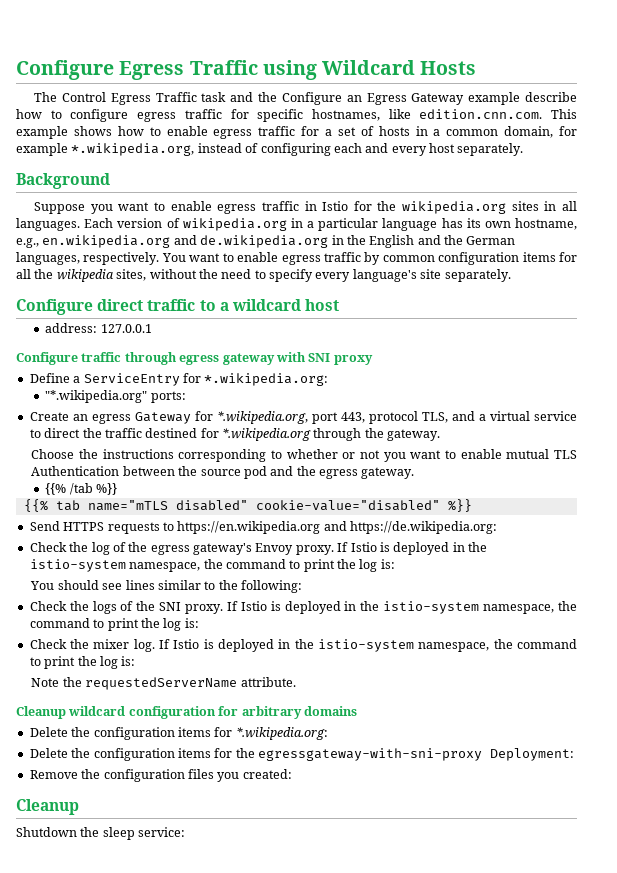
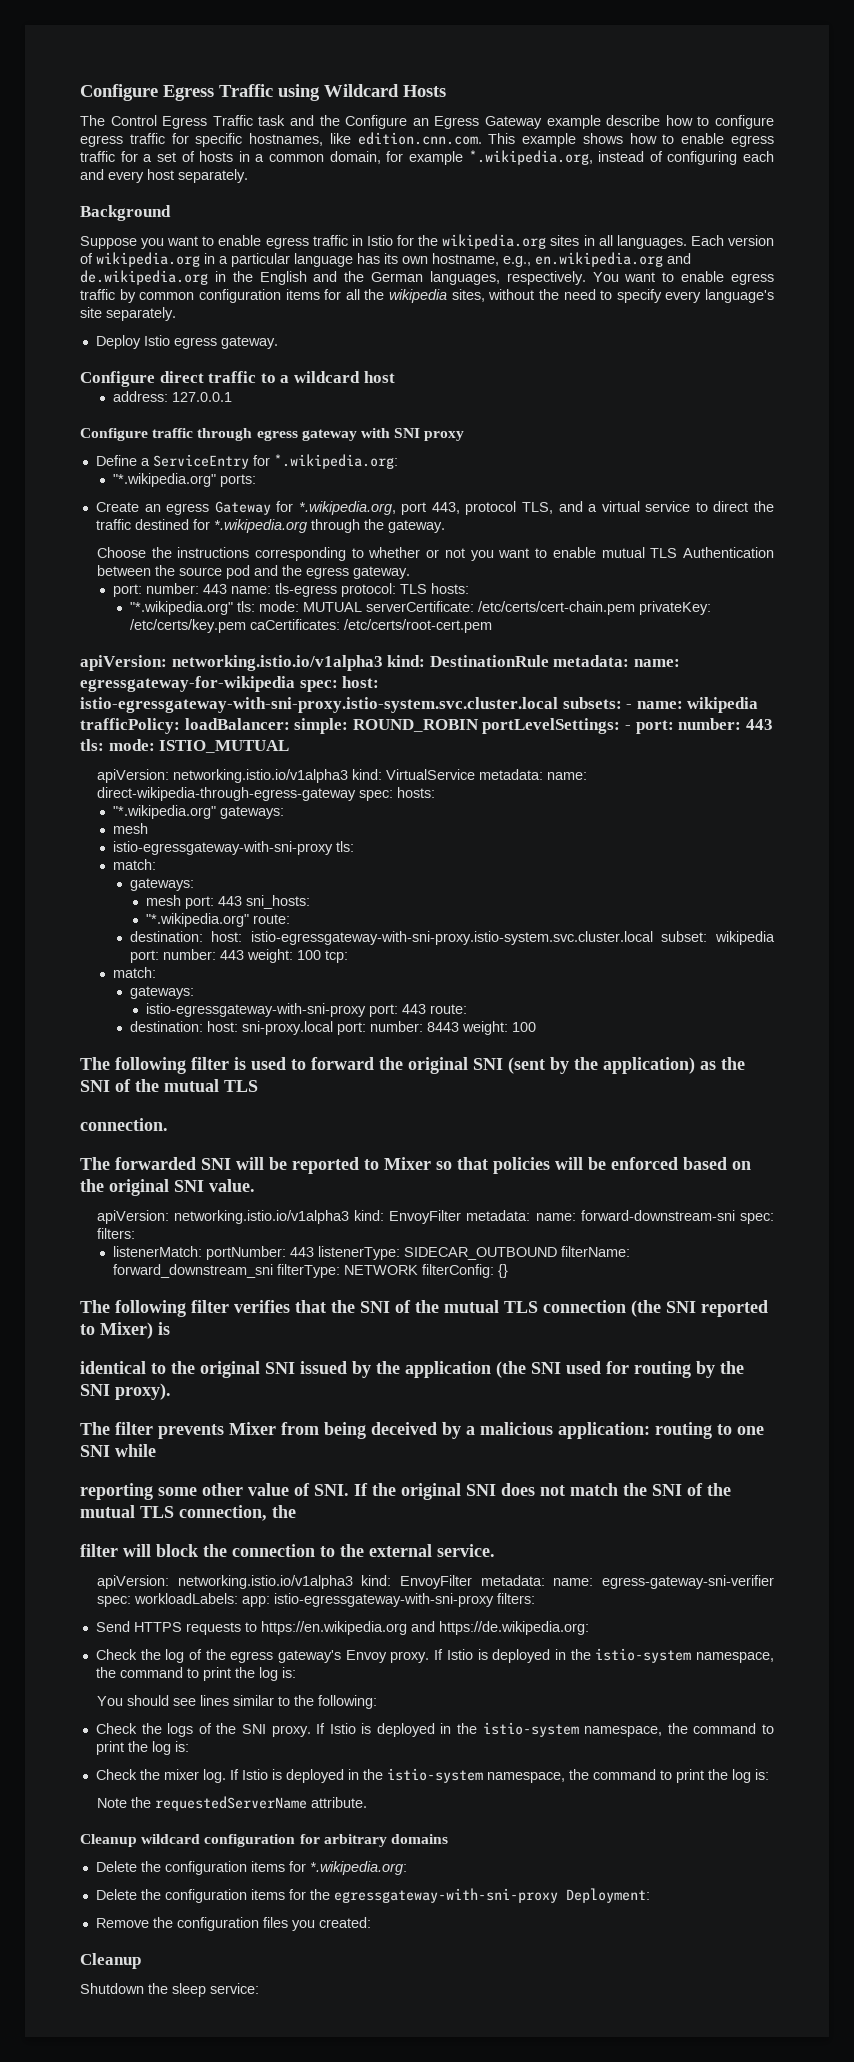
+ Deploy Istio egress gateway.
- {{% /tab %}}
- {{% tab name="mTLS disabled" cookie-value="disabled" %}}
+ port: number: 443 name: tls-egress protocol: TLS hosts:
+ "*.wikipedia.org" tls: mode: MUTUAL serverCertificate: /etc/certs/cert-chain.pem privateKey: /etc/certs/key.pem caCertificates: /etc/certs/root-cert.pem
+ apiVersion: networking.istio.io/v1alpha3 kind: DestinationRule metadata: name: egressgateway-for-wikipedia spec: host: istio-egressgateway-with-sni-proxy.istio-system.svc.cluster.local subsets: - name: wikipedia trafficPolicy: loadBalancer: simple: ROUND_ROBIN portLevelSettings: - port: number: 443 tls: mode: ISTIO_MUTUAL
+ apiVersion: networking.istio.io/v1alpha3 kind: VirtualService metadata: name: direct-wikipedia-through-egress-gateway spec: hosts:
+ "*.wikipedia.org" gateways:
+ mesh
+ istio-egressgateway-with-sni-proxy tls:
+ match:
+ gateways:
+ mesh port: 443 sni_hosts:
+ "*.wikipedia.org" route:
+ destination: host: istio-egressgateway-with-sni-proxy.istio-system.svc.cluster.local subset: wikipedia port: number: 443 weight: 100 tcp:
+ match:
+ gateways:
+ istio-egressgateway-with-sni-proxy port: 443 route:
+ destination: host: sni-proxy.local port: number: 8443 weight: 100
+ The following filter is used to forward the original SNI (sent by the application) as the SNI of the mutual TLS
+ connection.
+ The forwarded SNI will be reported to Mixer so that policies will be enforced based on the original SNI value.
+ apiVersion: networking.istio.io/v1alpha3 kind: EnvoyFilter metadata: name: forward-downstream-sni spec: filters:
+ listenerMatch: portNumber: 443 listenerType: SIDECAR_OUTBOUND filterName: forward_downstream_sni filterType: NETWORK filterConfig: {}
+ The following filter verifies that the SNI of the mutual TLS connection (the SNI reported to Mixer) is
+ identical to the original SNI issued by the application (the SNI used for routing by the SNI proxy).
+ The filter prevents Mixer from being deceived by a malicious application: routing to one SNI while
+ reporting some other value of SNI. If the original SNI does not match the SNI of the mutual TLS connection, the
+ filter will block the connection to the external service.
+ apiVersion: networking.istio.io/v1alpha3 kind: EnvoyFilter metadata: name: egress-gateway-sni-verifier spec: workloadLabels: app: istio-egressgateway-with-sni-proxy filters:

